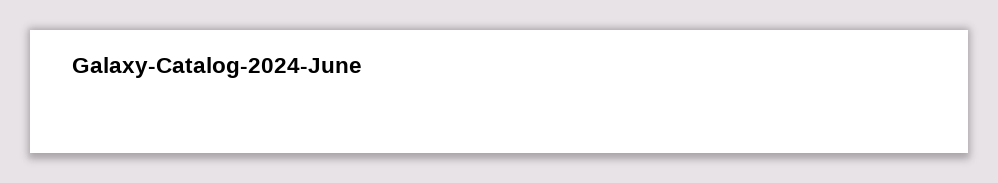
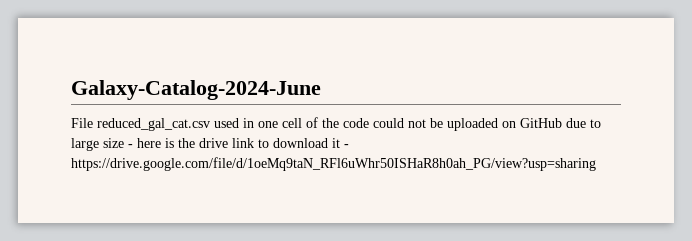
+ File reduced_gal_cat.csv used in one cell of the code could not be uploaded on GitHub due to large size - here is the drive link to download it - https://drive.google.com/file/d/1oeMq9taN_RFl6uWhr50ISHaR8h0ah_PG/view?usp=sharing

